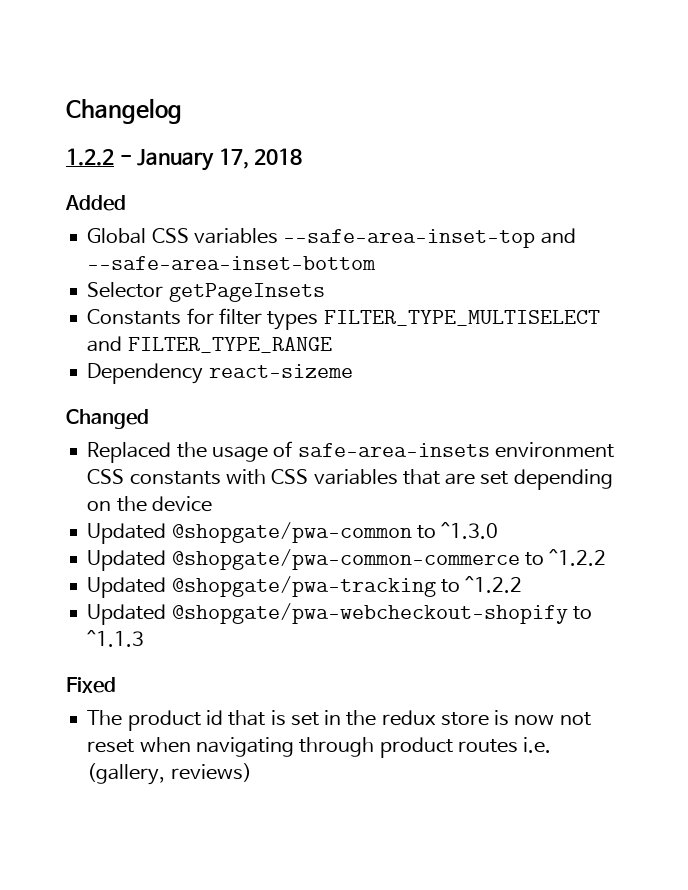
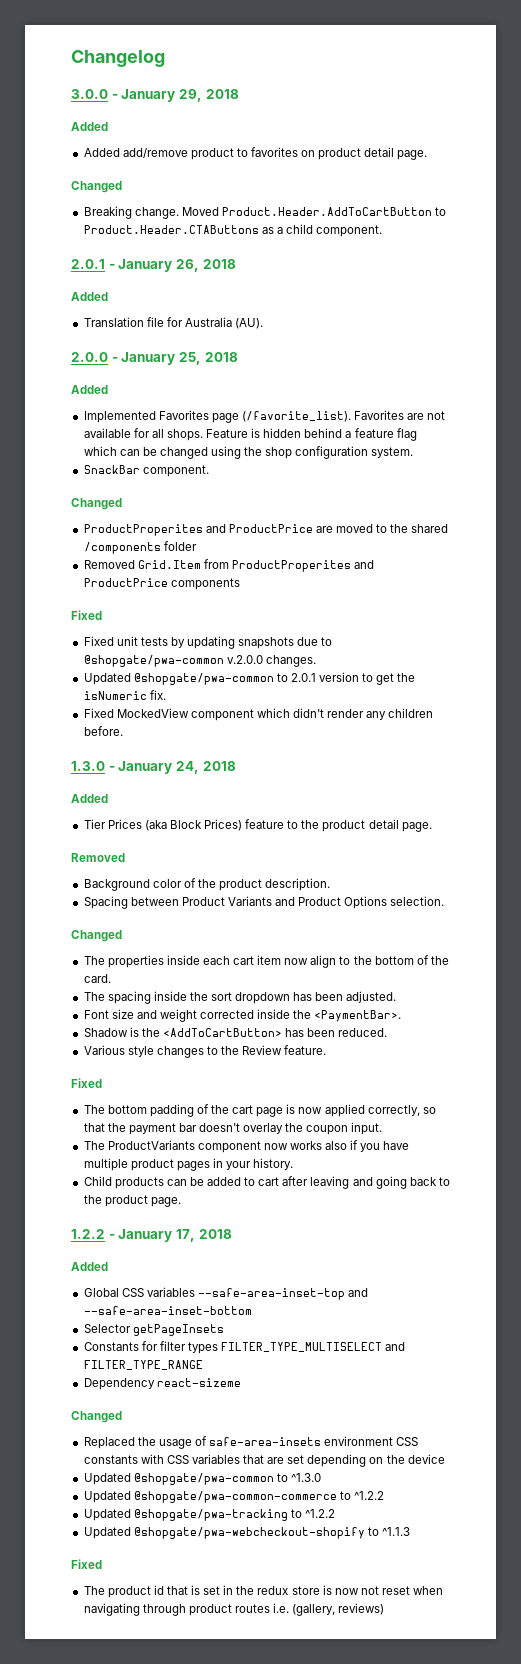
+ 3.0.0 - January 29, 2018
+ Added
+ Added add/remove product to favorites on product detail page.
+ Changed
+ Breaking change. Moved Product.Header.AddToCartButton to Product.Header.CTAButtons as a child component.
+ 2.0.1 - January 26, 2018
+ Added
+ Translation file for Australia (AU).
+ 2.0.0 - January 25, 2018
+ Added
+ Implemented Favorites page (/favorite_list). Favorites are not available for all shops. Feature is hidden behind a feature flag which can be changed using the shop configuration system.
+ SnackBar component.
+ Changed
+ ProductProperites and ProductPrice are moved to the shared /components folder
+ Removed Grid.Item from ProductProperites and ProductPrice components
+ Fixed
+ Fixed unit tests by updating snapshots due to @shopgate/pwa-common v.2.0.0 changes.
+ Updated @shopgate/pwa-common to 2.0.1 version to get the isNumeric fix.
+ Fixed MockedView component which didn't render any children before.
+ 1.3.0 - January 24, 2018
+ Added
+ Tier Prices (aka Block Prices) feature to the product detail page.
+ Removed
+ Background color of the product description.
+ Spacing between Product Variants and Product Options selection.
+ Changed
+ The properties inside each cart item now align to the bottom of the card.
+ The spacing inside the sort dropdown has been adjusted.
+ Font size and weight corrected inside the <PaymentBar>.
+ Shadow is the <AddToCartButton> has been reduced.
+ Various style changes to the Review feature.
+ Fixed
+ The bottom padding of the cart page is now applied correctly, so that the payment bar doesn't overlay the coupon input.
+ The ProductVariants component now works also if you have multiple product pages in your history.
+ Child products can be added to cart after leaving and going back to the product page.

